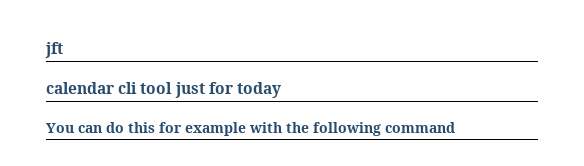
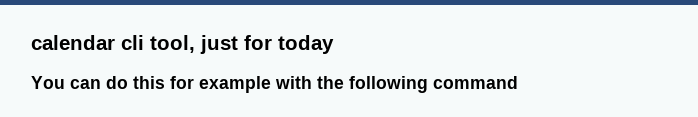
- jft
- calendar cli tool just for today
+ calendar cli tool, just for today

